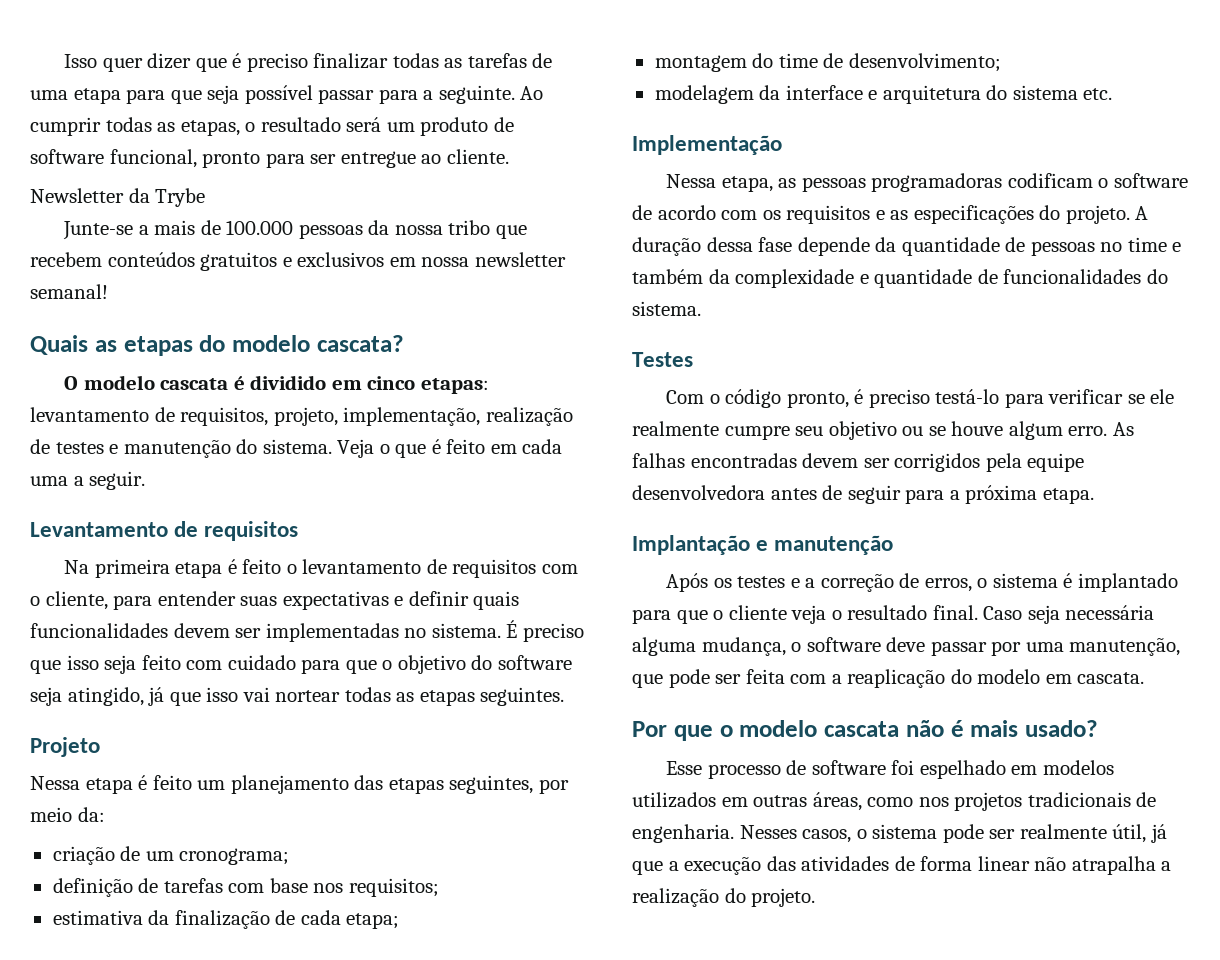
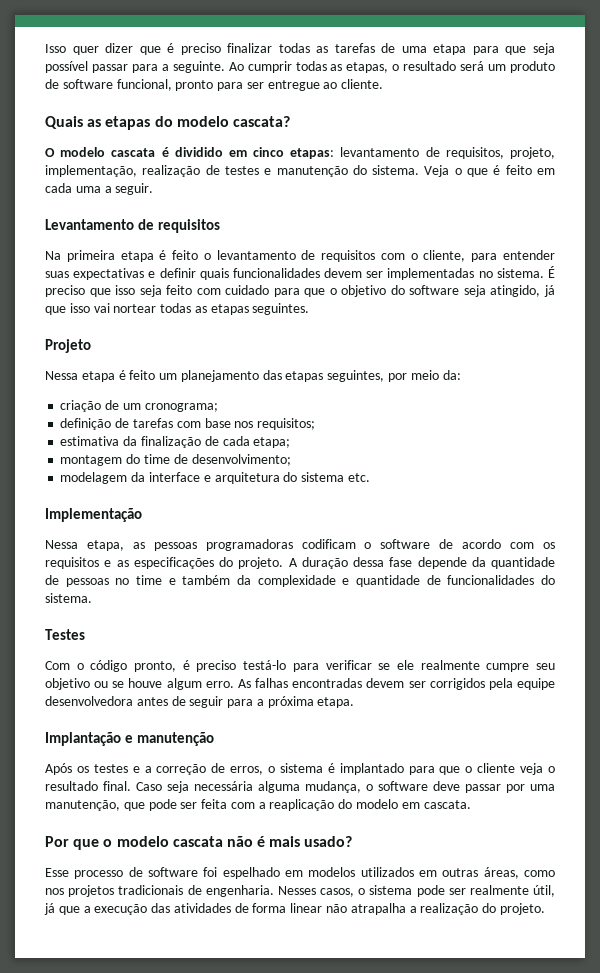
- Newsletter da Trybe
- Junte-se a mais de 100.000 pessoas da nossa tribo que recebem conteúdos gratuitos e exclusivos em nossa newsletter semanal!

